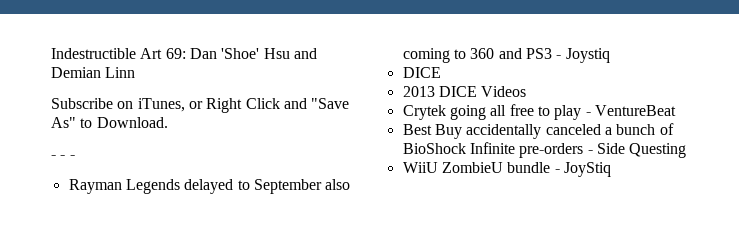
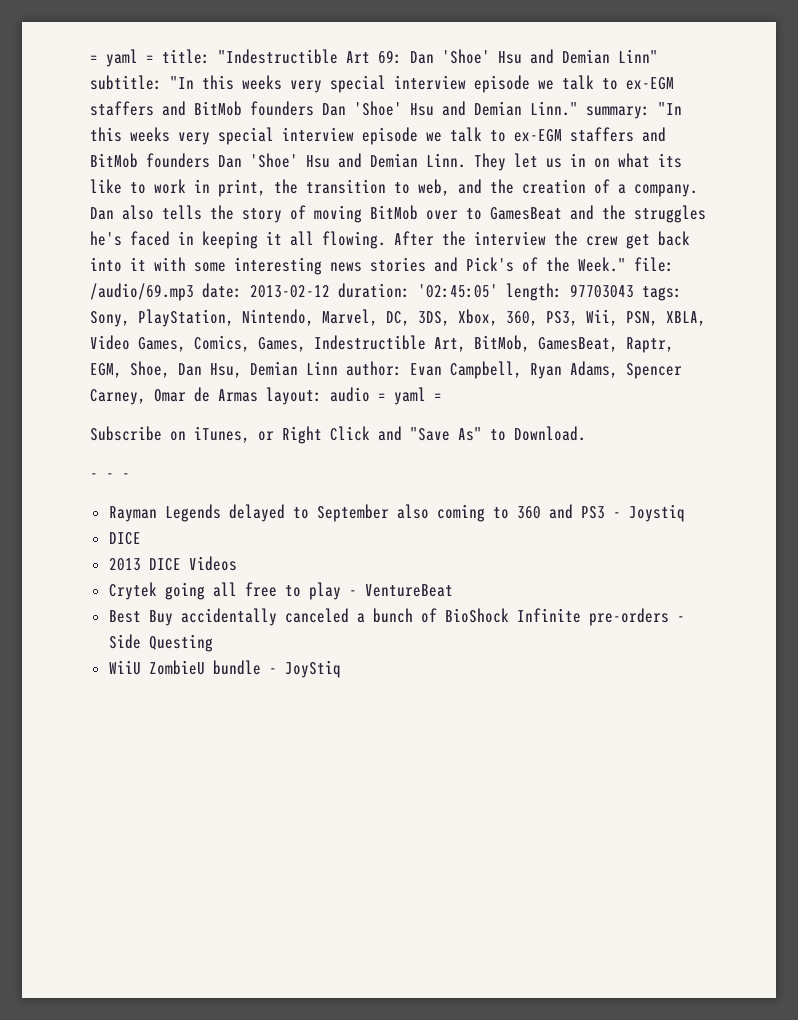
- Indestructible Art 69: Dan 'Shoe' Hsu and Demian Linn
+ = yaml = title: "Indestructible Art 69: Dan 'Shoe' Hsu and Demian Linn" subtitle: "In this weeks very special interview episode we talk to ex-EGM staffers and BitMob founders Dan 'Shoe' Hsu and Demian Linn." summary: "In this weeks very special interview episode we talk to ex-EGM staffers and BitMob founders Dan 'Shoe' Hsu and Demian Linn. They let us in on what its like to work in print, the transition to web, and the creation of a company. Dan also tells the story of moving BitMob over to GamesBeat and the struggles he's faced in keeping it all flowing. After the interview the crew get back into it with some interesting news stories and Pick's of the Week." file: /audio/69.mp3 date: 2013-02-12 duration: '02:45:05' length: 97703043 tags: Sony, PlayStation, Nintendo, Marvel, DC, 3DS, Xbox, 360, PS3, Wii, PSN, XBLA, Video Games, Comics, Games, Indestructible Art, BitMob, GamesBeat, Raptr, EGM, Shoe, Dan Hsu, Demian Linn author: Evan Campbell, Ryan Adams, Spencer Carney, Omar de Armas layout: audio = yaml =

